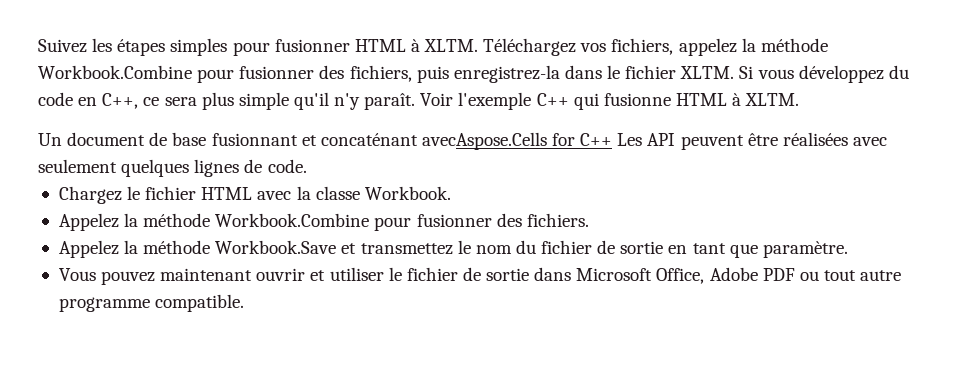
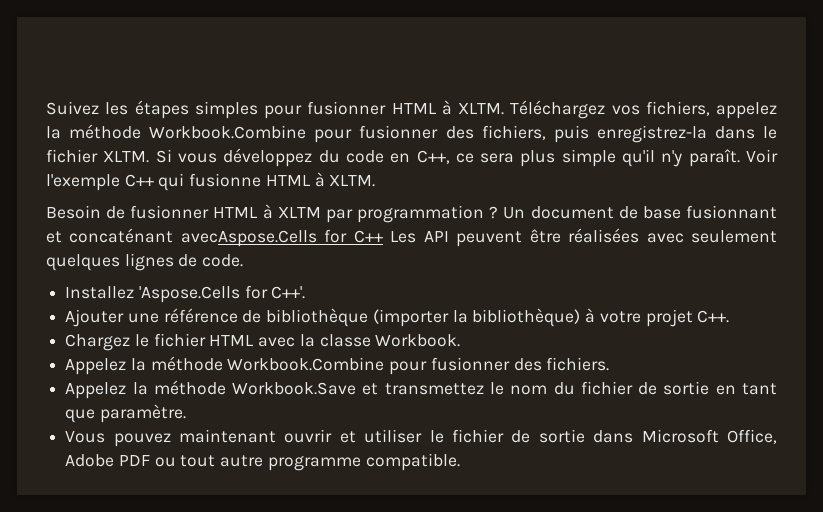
+ Besoin de fusionner HTML à XLTM par programmation ?
+ Installez 'Aspose.Cells for C++'.
+ Ajouter une référence de bibliothèque (importer la bibliothèque) à votre projet C++.

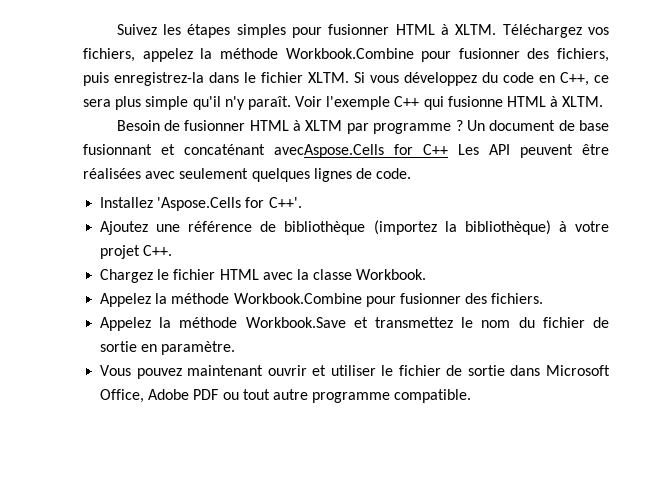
- Besoin de fusionner HTML à XLTM par programmation ?
+ Besoin de fusionner HTML à XLTM par programme ?
- Ajouter une référence de bibliothèque (importer la bibliothèque) à votre projet C++.
+ Ajoutez une référence de bibliothèque (importez la bibliothèque) à votre projet C++.
- Appelez la méthode Workbook.Save et transmettez le nom du fichier de sortie en tant que paramètre.
+ Appelez la méthode Workbook.Save et transmettez le nom du fichier de sortie en paramètre.

